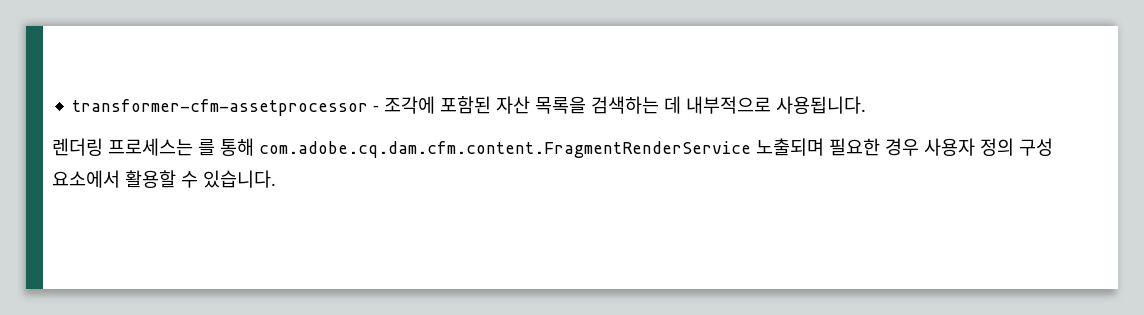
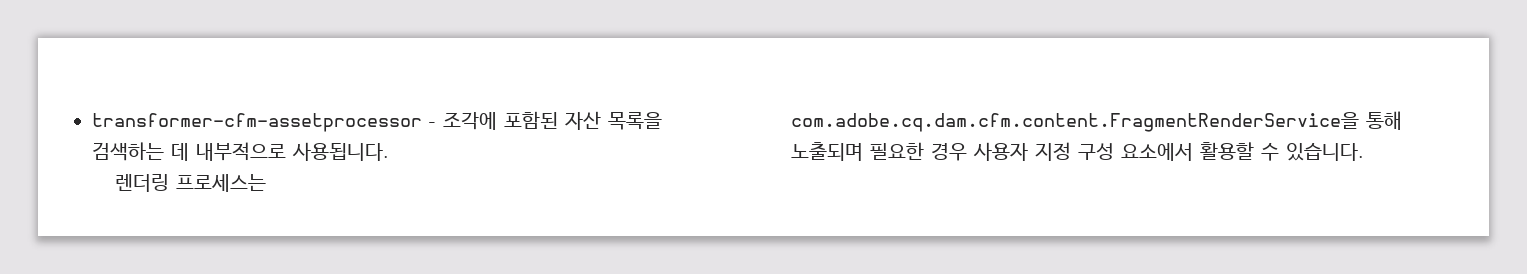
- 렌더링 프로세스는 를 통해 com.adobe.cq.dam.cfm.content.FragmentRenderService 노출되며 필요한 경우 사용자 정의 구성 요소에서 활용할 수 있습니다.
+ 렌더링 프로세스는 com.adobe.cq.dam.cfm.content.FragmentRenderService을 통해 노출되며 필요한 경우 사용자 지정 구성 요소에서 활용할 수 있습니다.

